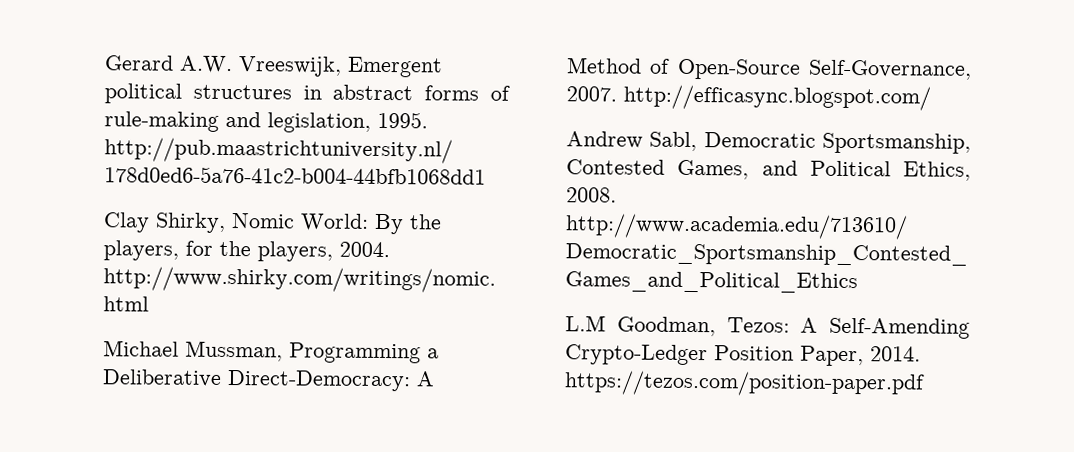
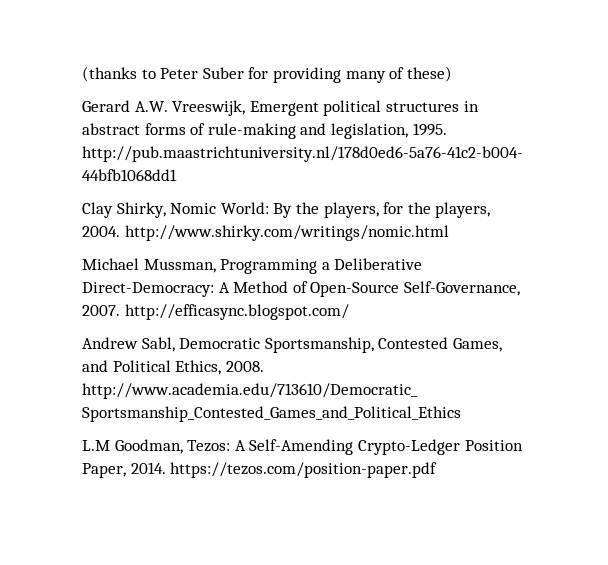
+ (thanks to Peter Suber for providing many of these)

